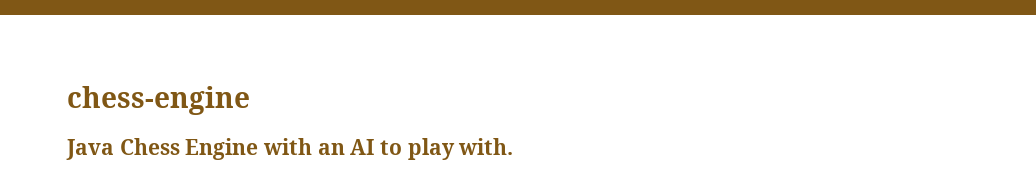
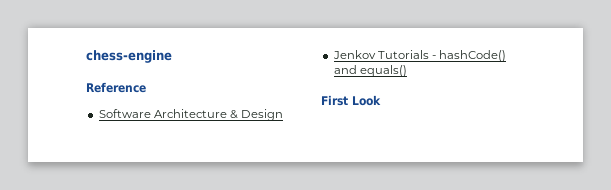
- Java Chess Engine with an AI to play with.
+ Reference
+ Software Architecture & Design
+ Jenkov Tutorials - hashCode() and equals()
+ First Look

